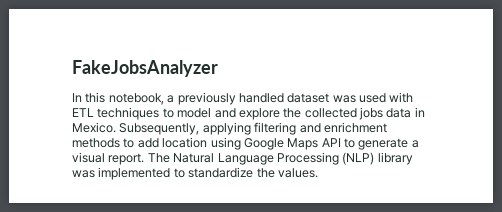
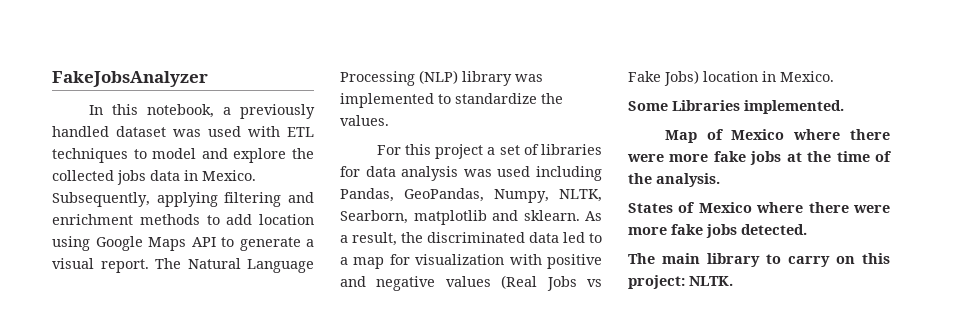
+ For this project a set of libraries for data analysis was used including Pandas, GeoPandas, Numpy, NLTK, Searborn, matplotlib and sklearn. As a result, the discriminated data led to a map for visualization with positive and negative values (Real Jobs vs Fake Jobs) location in Mexico.
+ Some Libraries implemented.
+ Map of Mexico where there were more fake jobs at the time of the analysis.
+ States of Mexico where there were more fake jobs detected.
+ The main library to carry on this project: NLTK.

